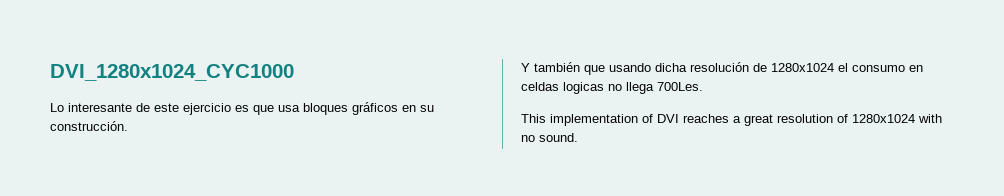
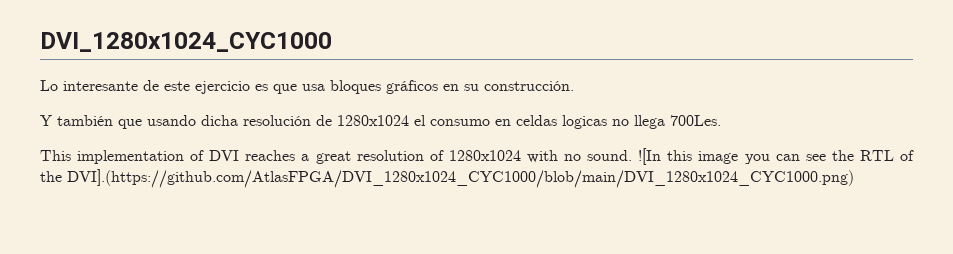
+ ![In this image you can see the RTL of the DVI].(https://github.com/AtlasFPGA/DVI_1280x1024_CYC1000/blob/main/DVI_1280x1024_CYC1000.png)

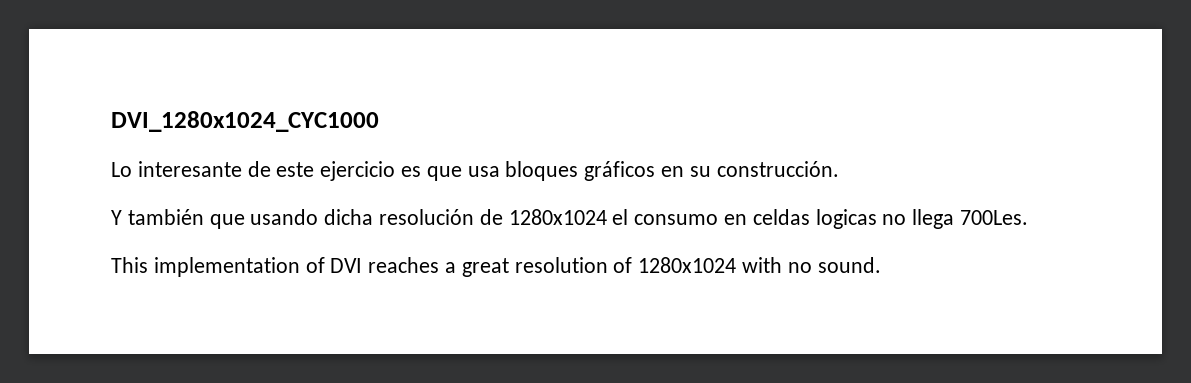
- ![In this image you can see the RTL of the DVI].(https://github.com/AtlasFPGA/DVI_1280x1024_CYC1000/blob/main/DVI_1280x1024_CYC1000.png)

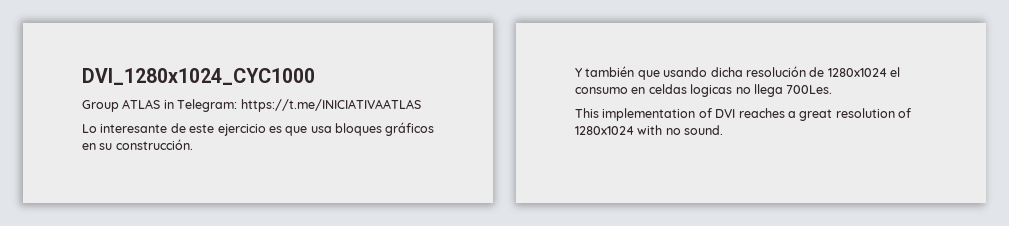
+ Group ATLAS in Telegram: https://t.me/INICIATIVAATLAS

